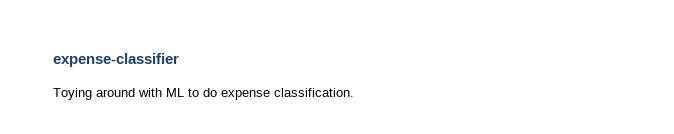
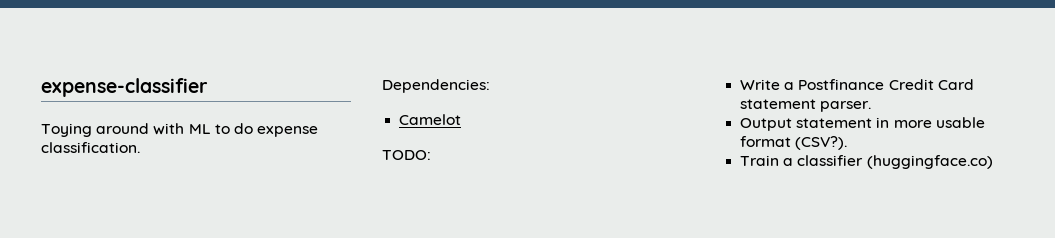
+ Dependencies:
+ Camelot
+ TODO:
+ Write a Postfinance Credit Card statement parser.
+ Output statement in more usable format (CSV?).
+ Train a classifier (huggingface.co)

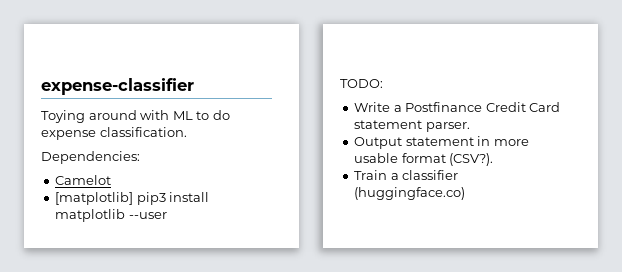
+ [matplotlib] pip3 install matplotlib --user

